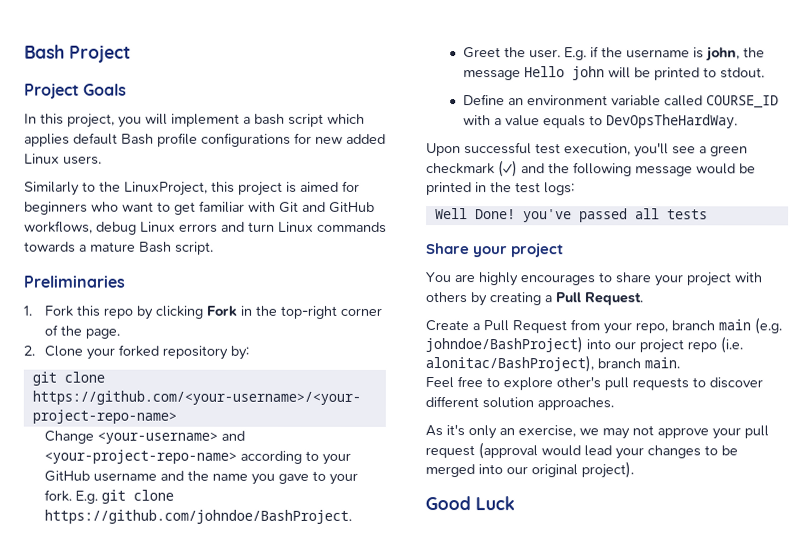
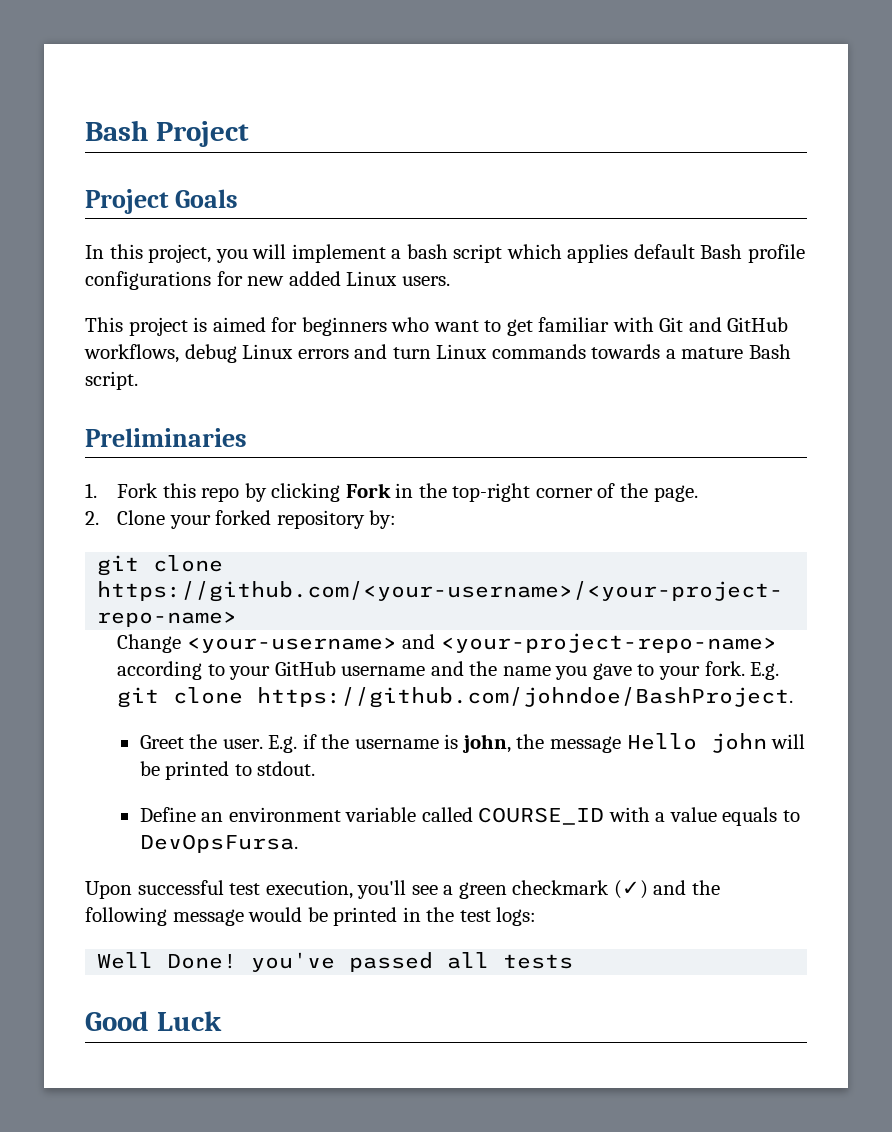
- Similarly to the LinuxProject, this project is aimed for beginners who want to get familiar with Git and GitHub workflows, debug Linux errors and turn Linux commands towards a mature Bash script.
+ This project is aimed for beginners who want to get familiar with Git and GitHub workflows, debug Linux errors and turn Linux commands towards a mature Bash script.
- Define an environment variable called COURSE_ID with a value equals to DevOpsTheHardWay.
+ Define an environment variable called COURSE_ID with a value equals to DevOpsFursa.
- Share your project
- You are highly encourages to share your project with others by creating a Pull Request.
- Create a Pull Request from your repo, branch main (e.g. johndoe/BashProject) into our project repo (i.e. alonitac/BashProject), branch main.
- Feel free to explore other's pull requests to discover different solution approaches.
- As it's only an exercise, we may not approve your pull request (approval would lead your changes to be merged into our original project).

